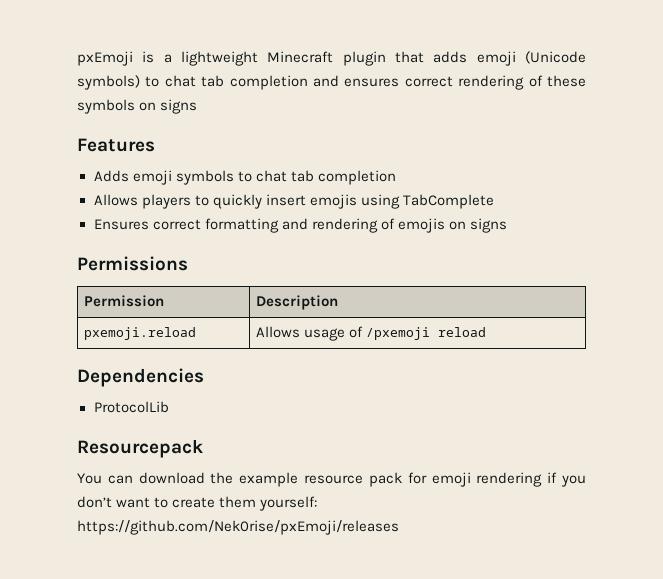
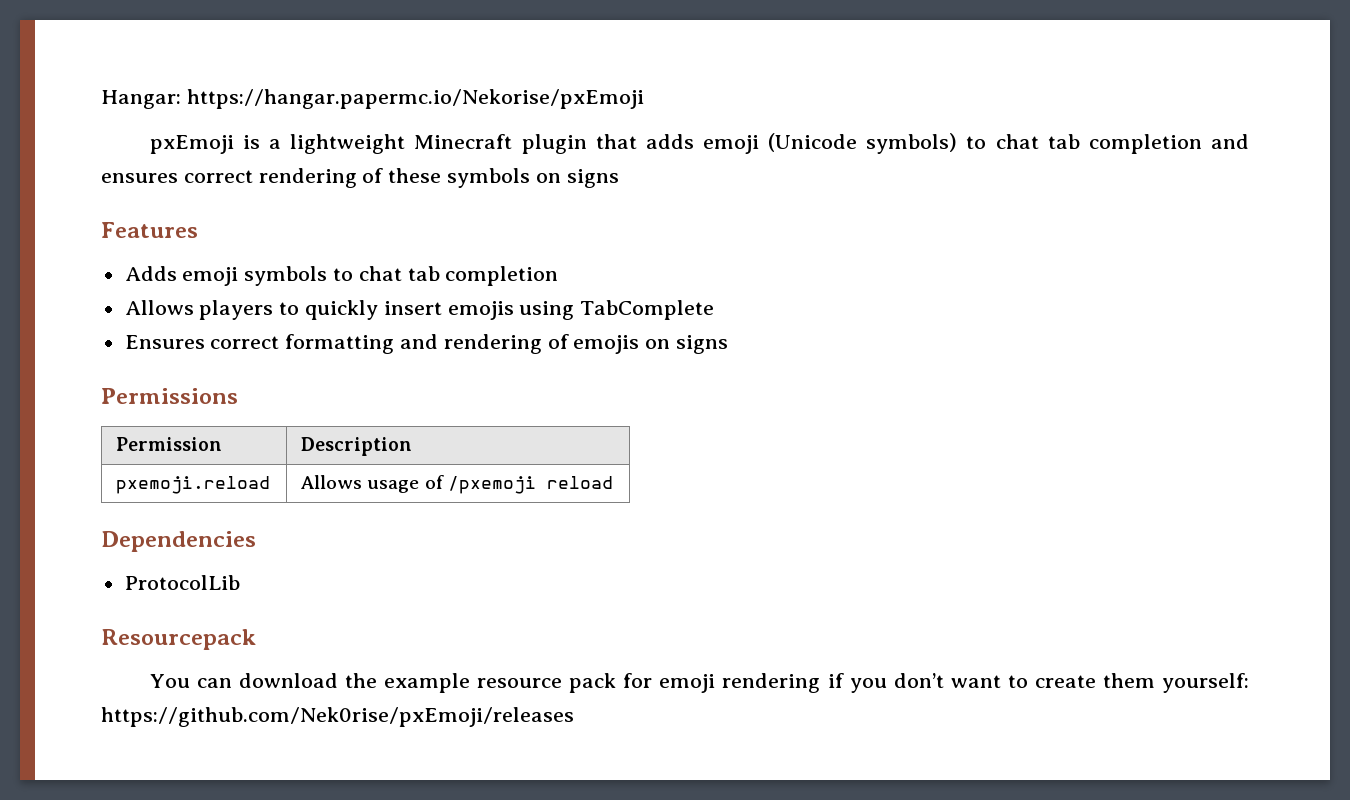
+ Hangar: https://hangar.papermc.io/Nekorise/pxEmoji

